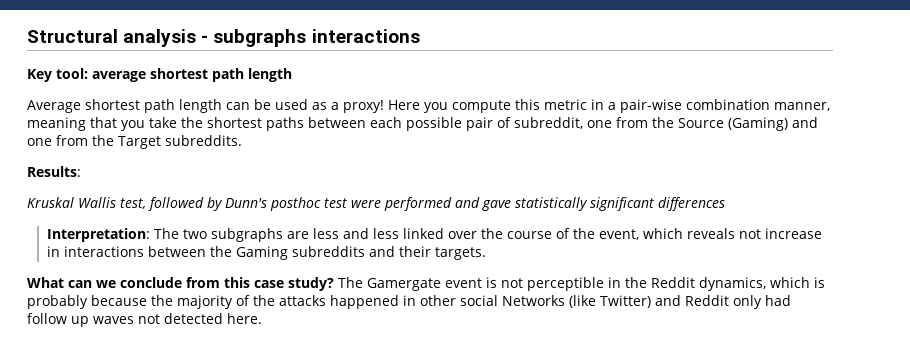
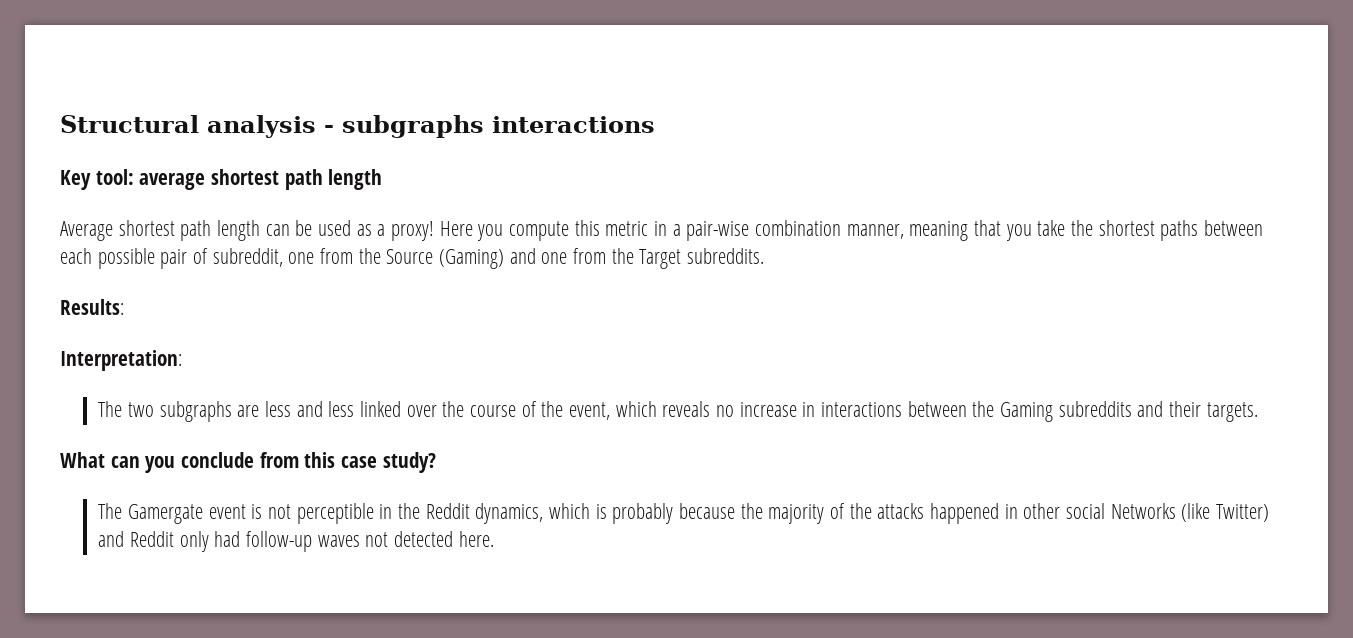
- Kruskal Wallis test, followed by Dunn's posthoc test were performed and gave statistically significant differences
- Interpretation: The two subgraphs are less and less linked over the course of the event, which reveals not increase in interactions between the Gaming subreddits and their targets.
+ Interpretation:
+ The two subgraphs are less and less linked over the course of the event, which reveals no increase in interactions between the Gaming subreddits and their targets.
- What can we conclude from this case study? The Gamergate event is not perceptible in the Reddit dynamics, which is probably because the majority of the attacks happened in other social Networks (like Twitter) and Reddit only had follow up waves not detected here.
+ What can you conclude from this case study?
+ The Gamergate event is not perceptible in the Reddit dynamics, which is probably because the majority of the attacks happened in other social Networks (like Twitter) and Reddit only had follow-up waves not detected here.

